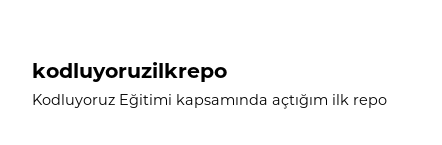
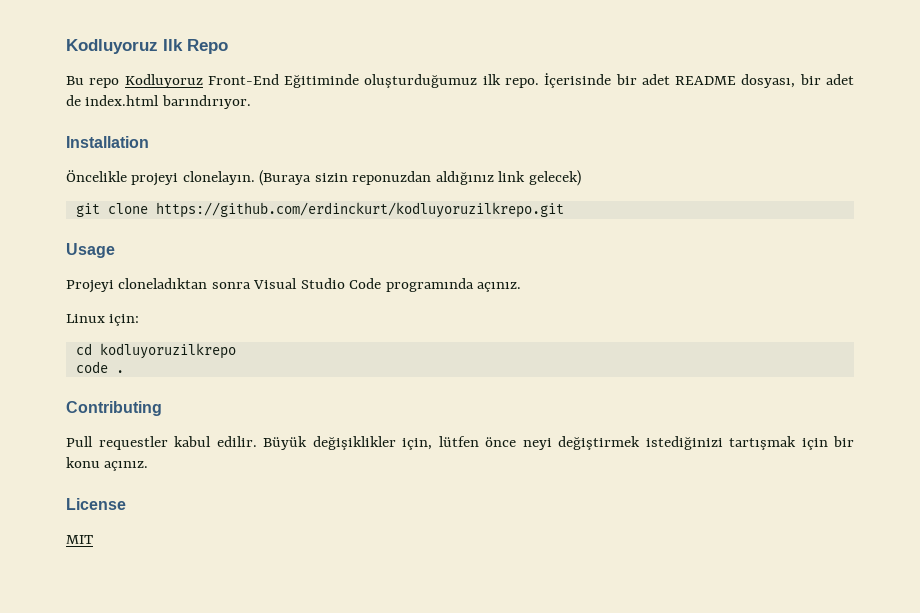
- kodluyoruzilkrepo
- Kodluyoruz Eğitimi kapsamında açtığım ilk repo
+ Kodluyoruz Ilk Repo
+ Bu repo Kodluyoruz Front-End Eğitiminde oluşturduğumuz ilk repo. İçerisinde bir adet README dosyası, bir adet de index.html barındırıyor.
+ Installation
+ Öncelikle projeyi clonelayın. (Buraya sizin reponuzdan aldığınız link gelecek)
+ git clone https://github.com/erdinckurt/kodluyoruzilkrepo.git
+ Usage
+ Projeyi cloneladıktan sonra Visual Studio Code programında açınız.
+ Linux için:
+ cd kodluyoruzilkrepo
+ code .
+ Contributing
+ Pull requestler kabul edilir. Büyük değişiklikler için, lütfen önce neyi değiştirmek istediğinizi tartışmak için bir konu açınız.
+ License
+ MIT

